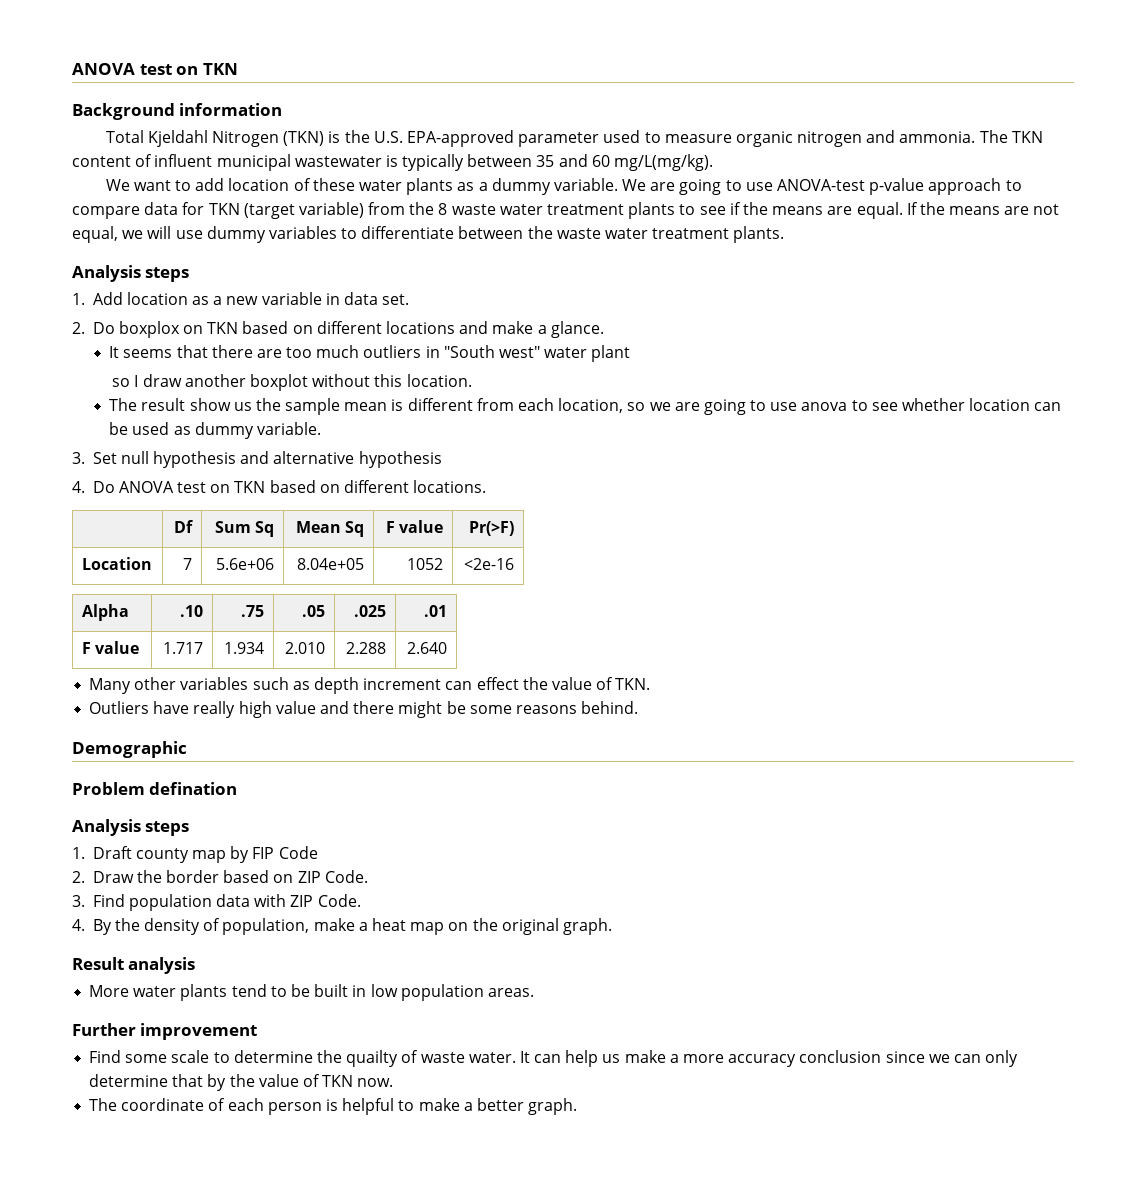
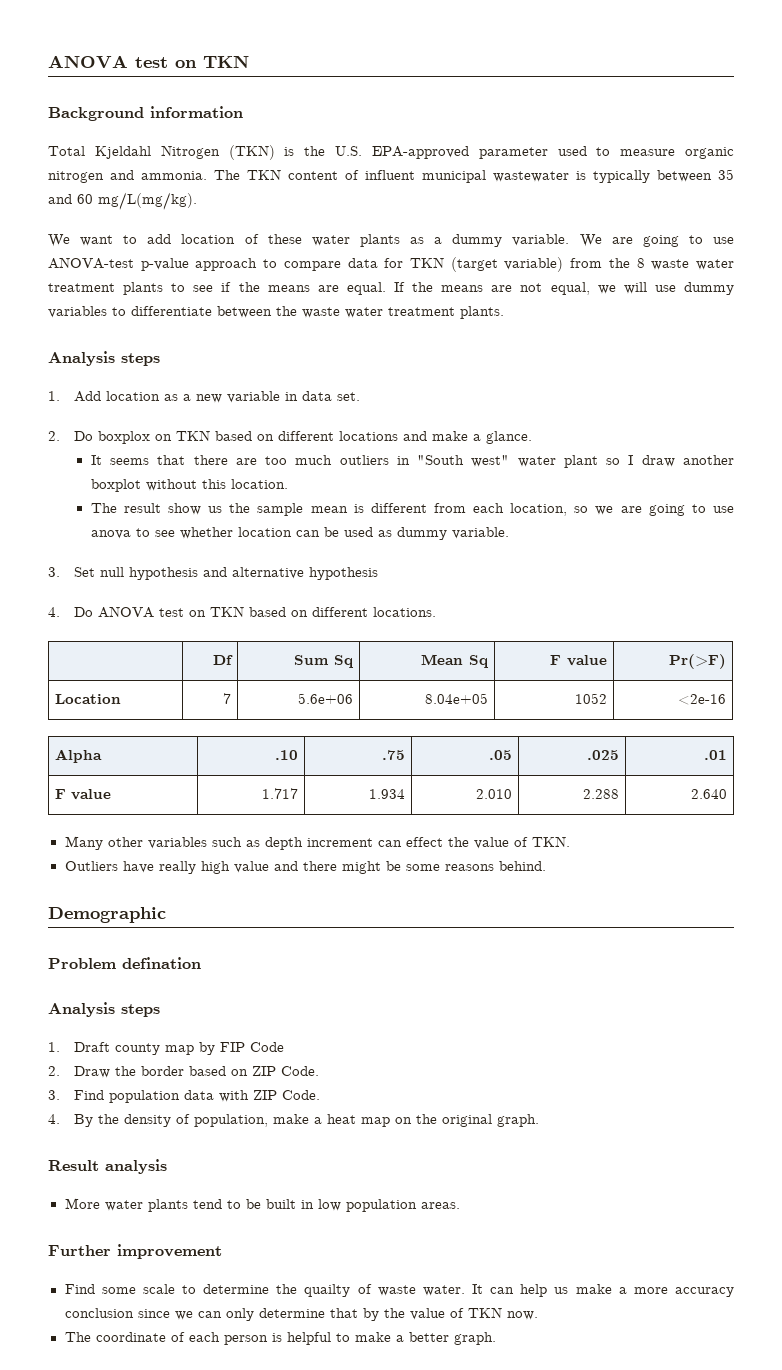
- It seems that there are too much outliers in "South west" water plant
- so I draw another boxplot without this location.
+ It seems that there are too much outliers in "South west" water plant so I draw another boxplot without this location.

